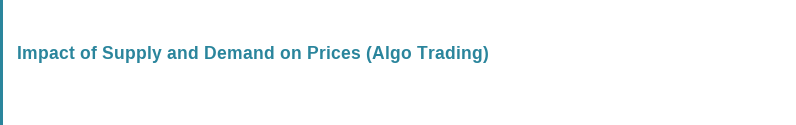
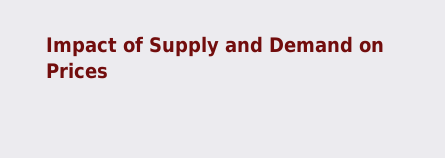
- Impact of Supply and Demand on Prices (Algo Trading)
+ Impact of Supply and Demand on Prices

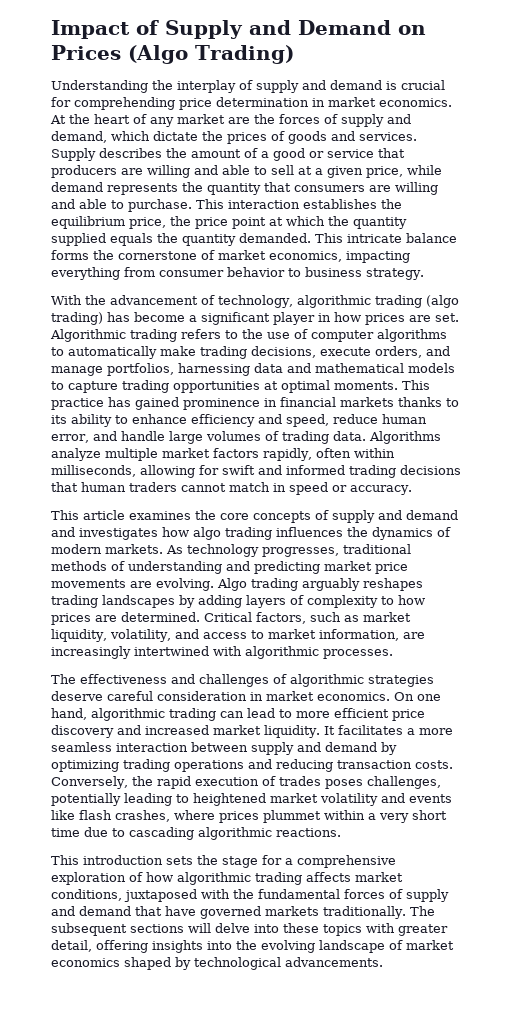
- Impact of Supply and Demand on Prices
+ Impact of Supply and Demand on Prices (Algo Trading)
+ Understanding the interplay of supply and demand is crucial for comprehending price determination in market economics. At the heart of any market are the forces of supply and demand, which dictate the prices of goods and services. Supply describes the amount of a good or service that producers are willing and able to sell at a given price, while demand represents the quantity that consumers are willing and able to purchase. This interaction establishes the equilibrium price, the price point at which the quantity supplied equals the quantity demanded. This intricate balance forms the cornerstone of market economics, impacting everything from consumer behavior to business strategy.
+ With the advancement of technology, algorithmic trading (algo trading) has become a significant player in how prices are set. Algorithmic trading refers to the use of computer algorithms to automatically make trading decisions, execute orders, and manage portfolios, harnessing data and mathematical models to capture trading opportunities at optimal moments. This practice has gained prominence in financial markets thanks to its ability to enhance efficiency and speed, reduce human error, and handle large volumes of trading data. Algorithms analyze multiple market factors rapidly, often within milliseconds, allowing for swift and informed trading decisions that human traders cannot match in speed or accuracy.
+ This article examines the core concepts of supply and demand and investigates how algo trading influences the dynamics of modern markets. As technology progresses, traditional methods of understanding and predicting market price movements are evolving. Algo trading arguably reshapes trading landscapes by adding layers of complexity to how prices are determined. Critical factors, such as market liquidity, volatility, and access to market information, are increasingly intertwined with algorithmic processes.
+ The effectiveness and challenges of algorithmic strategies deserve careful consideration in market economics. On one hand, algorithmic trading can lead to more efficient price discovery and increased market liquidity. It facilitates a more seamless interaction between supply and demand by optimizing trading operations and reducing transaction costs. Conversely, the rapid execution of trades poses challenges, potentially leading to heightened market volatility and events like flash crashes, where prices plummet within a very short time due to cascading algorithmic reactions.
+ This introduction sets the stage for a comprehensive exploration of how algorithmic trading affects market conditions, juxtaposed with the fundamental forces of supply and demand that have governed markets traditionally. The subsequent sections will delve into these topics with greater detail, offering insights into the evolving landscape of market economics shaped by technological advancements.

